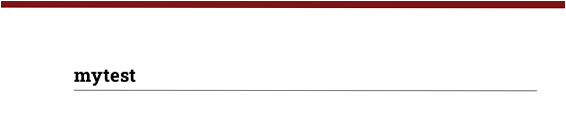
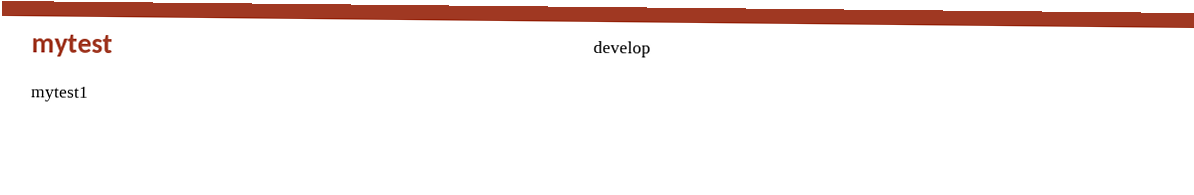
+ mytest1
+ develop

